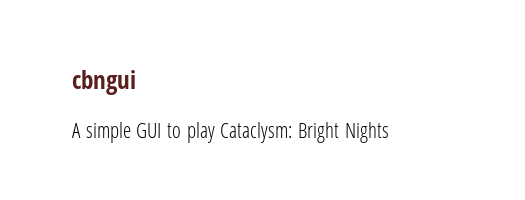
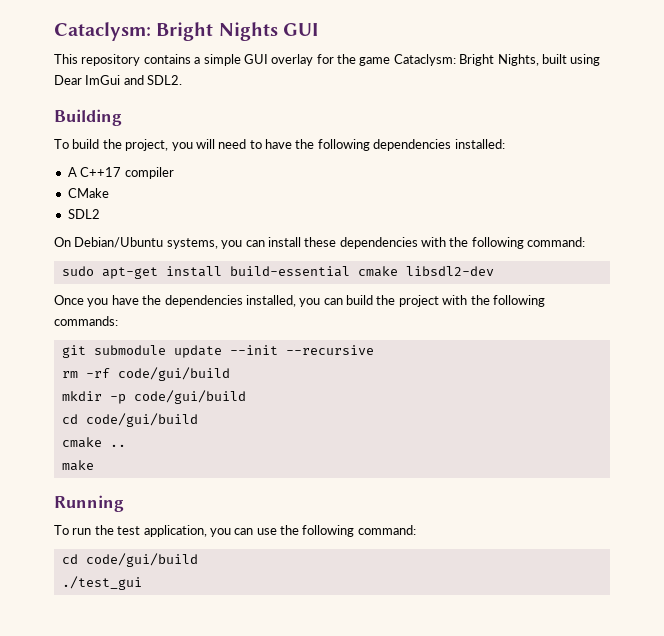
- cbngui
- A simple GUI to play Cataclysm: Bright Nights
+ Cataclysm: Bright Nights GUI
+ This repository contains a simple GUI overlay for the game Cataclysm: Bright Nights, built using Dear ImGui and SDL2.
+ Building
+ To build the project, you will need to have the following dependencies installed:
+ A C++17 compiler
+ CMake
+ SDL2
+ On Debian/Ubuntu systems, you can install these dependencies with the following command:
+ sudo apt-get install build-essential cmake libsdl2-dev
+ Once you have the dependencies installed, you can build the project with the following commands:
+ git submodule update --init --recursive
+ rm -rf code/gui/build
+ mkdir -p code/gui/build
+ cd code/gui/build
+ cmake ..
+ make
+ Running
+ To run the test application, you can use the following command:
+ cd code/gui/build
+ ./test_gui

